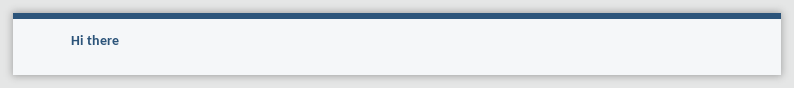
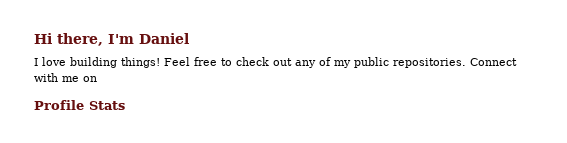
- Hi there
+ Hi there, I'm Daniel
+ I love building things! Feel free to check out any of my public repositories. Connect with me on
+ Profile Stats

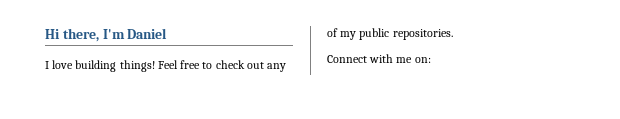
- Feel free to check out any of my public repositories. Connect with me on
- Profile Stats
+ Feel free to check out any of my public repositories.
+ Connect with me on:

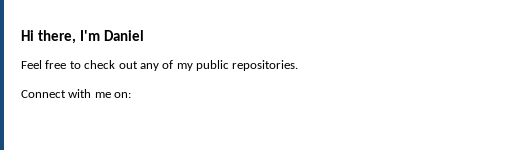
- I love building things!

